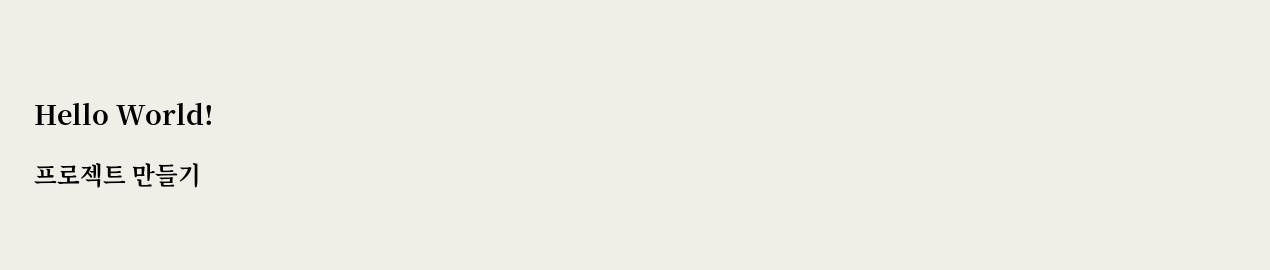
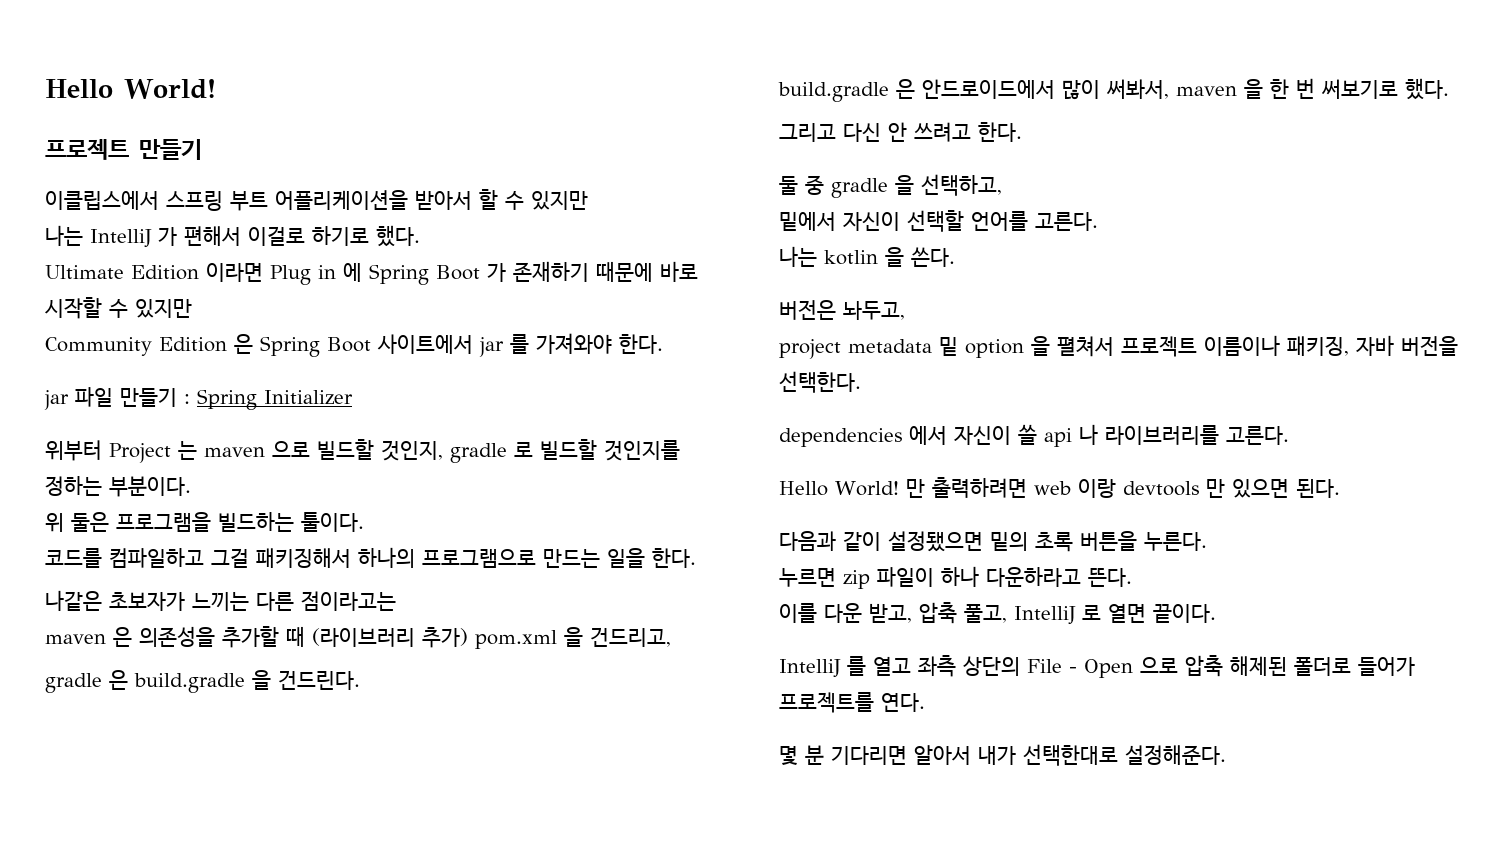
+ 이클립스에서 스프링 부트 어플리케이션을 받아서 할 수 있지만
+ 나는 IntelliJ 가 편해서 이걸로 하기로 했다.
+ Ultimate Edition 이라면 Plug in 에 Spring Boot 가 존재하기 때문에 바로 시작할 수 있지만
+ Community Edition 은 Spring Boot 사이트에서 jar 를 가져와야 한다.
+ jar 파일 만들기 : Spring Initializer
+ 위부터 Project 는 maven 으로 빌드할 것인지, gradle 로 빌드할 것인지를 정하는 부분이다.
+ 위 둘은 프로그램을 빌드하는 툴이다.
+ 코드를 컴파일하고 그걸 패키징해서 하나의 프로그램으로 만드는 일을 한다.
+ 나같은 초보자가 느끼는 다른 점이라고는
+ maven 은 의존성을 추가할 때 (라이브러리 추가) pom.xml 을 건드리고,
+ gradle 은 build.gradle 을 건드린다.
+ build.gradle 은 안드로이드에서 많이 써봐서, maven 을 한 번 써보기로 했다.
+ 그리고 다신 안 쓰려고 한다.
+ 둘 중 gradle 을 선택하고,
+ 밑에서 자신이 선택할 언어를 고른다.
+ 나는 kotlin 을 쓴다.
+ 버전은 놔두고,
+ project metadata 밑 option 을 펼쳐서 프로젝트 이름이나 패키징, 자바 버전을 선택한다.
+ dependencies 에서 자신이 쓸 api 나 라이브러리를 고른다.
+ Hello World! 만 출력하려면 web 이랑 devtools 만 있으면 된다.
+ 다음과 같이 설정됐으면 밑의 초록 버튼을 누른다.
+ 누르면 zip 파일이 하나 다운하라고 뜬다.
+ 이를 다운 받고, 압축 풀고, IntelliJ 로 열면 끝이다.
+ IntelliJ 를 열고 좌측 상단의 File - Open 으로 압축 해제된 폴더로 들어가 프로젝트를 연다.
+ 몇 분 기다리면 알아서 내가 선택한대로 설정해준다.

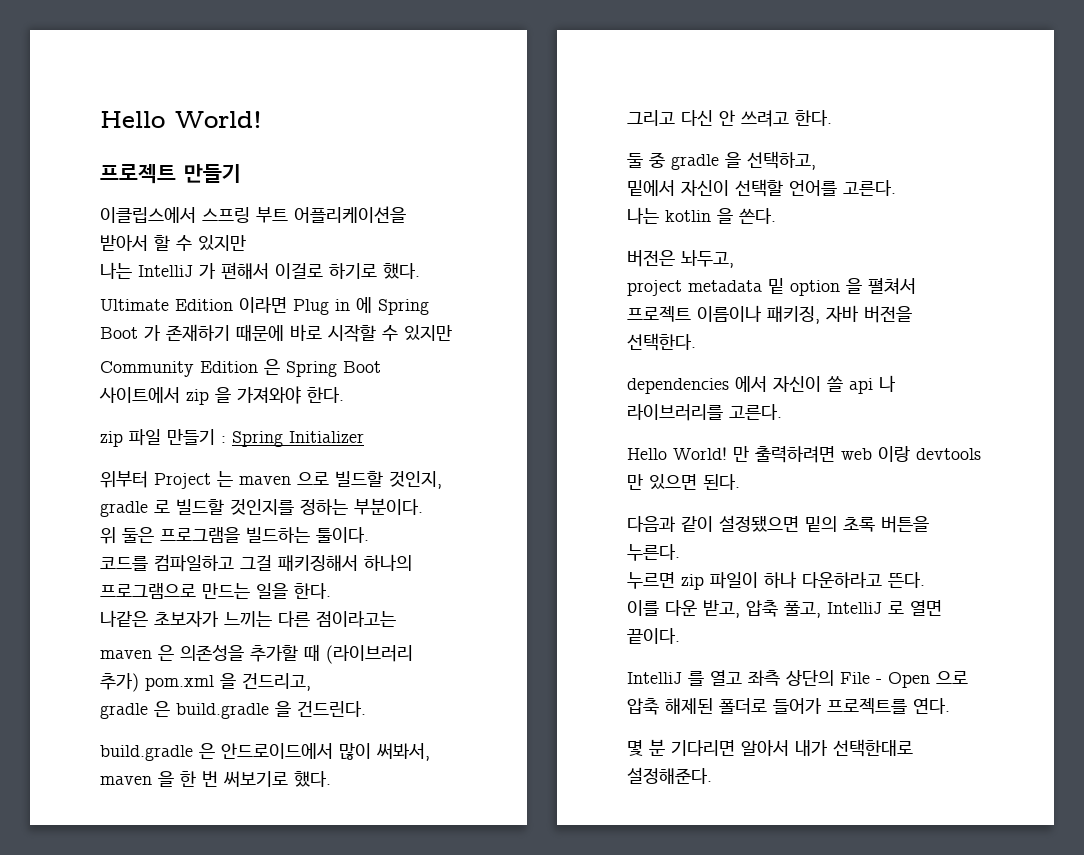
- Community Edition 은 Spring Boot 사이트에서 jar 를 가져와야 한다.
+ Community Edition 은 Spring Boot 사이트에서 zip 을 가져와야 한다.
- jar 파일 만들기 : Spring Initializer
+ zip 파일 만들기 : Spring Initializer

